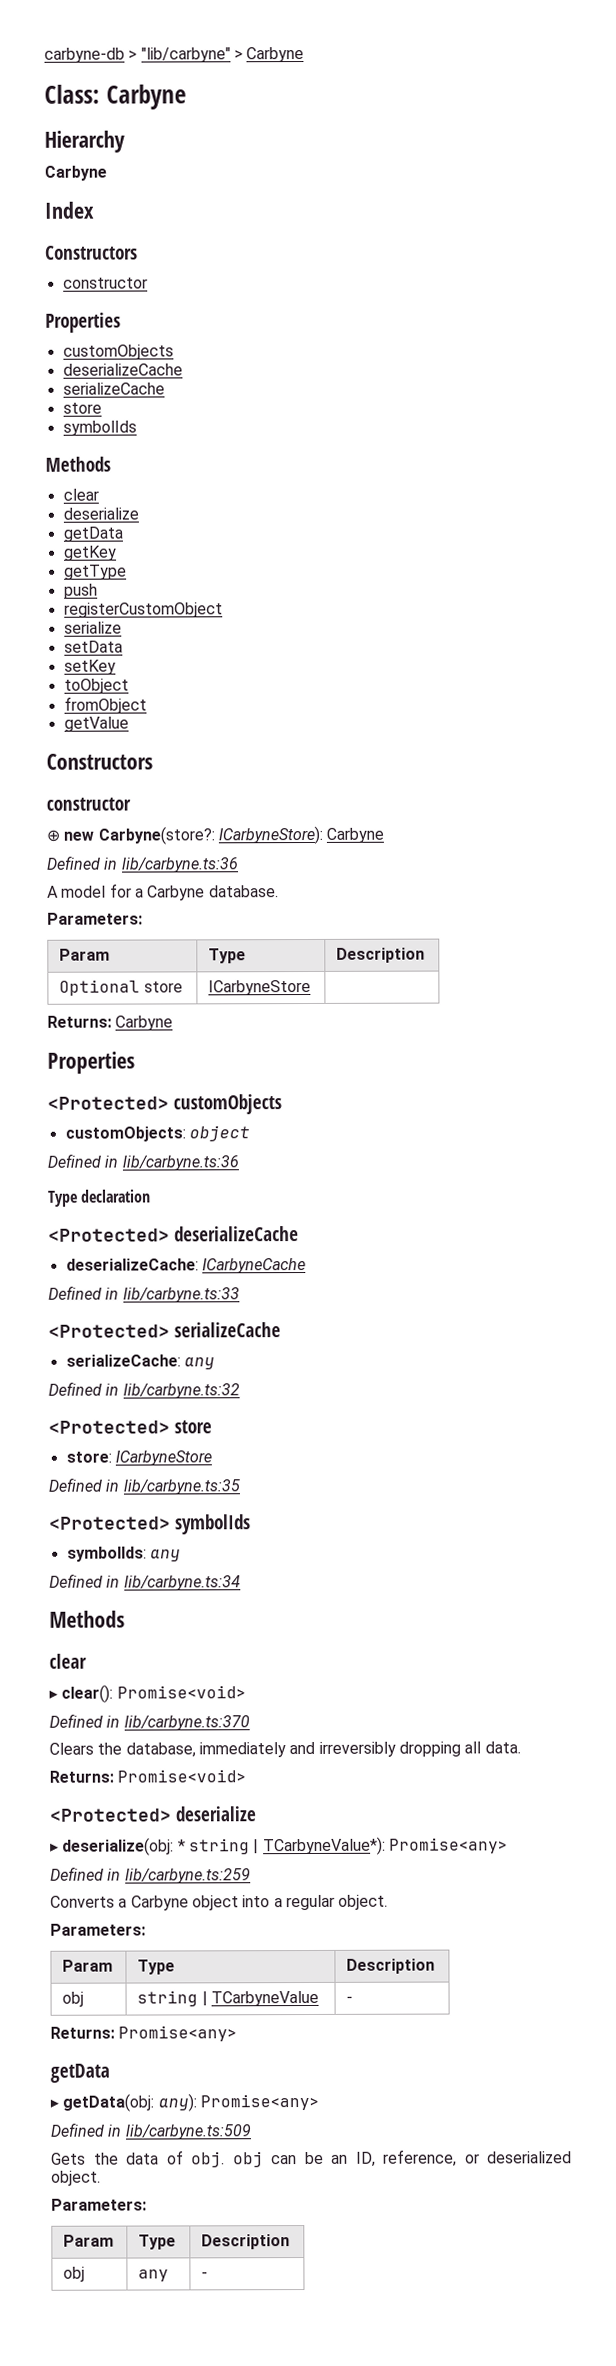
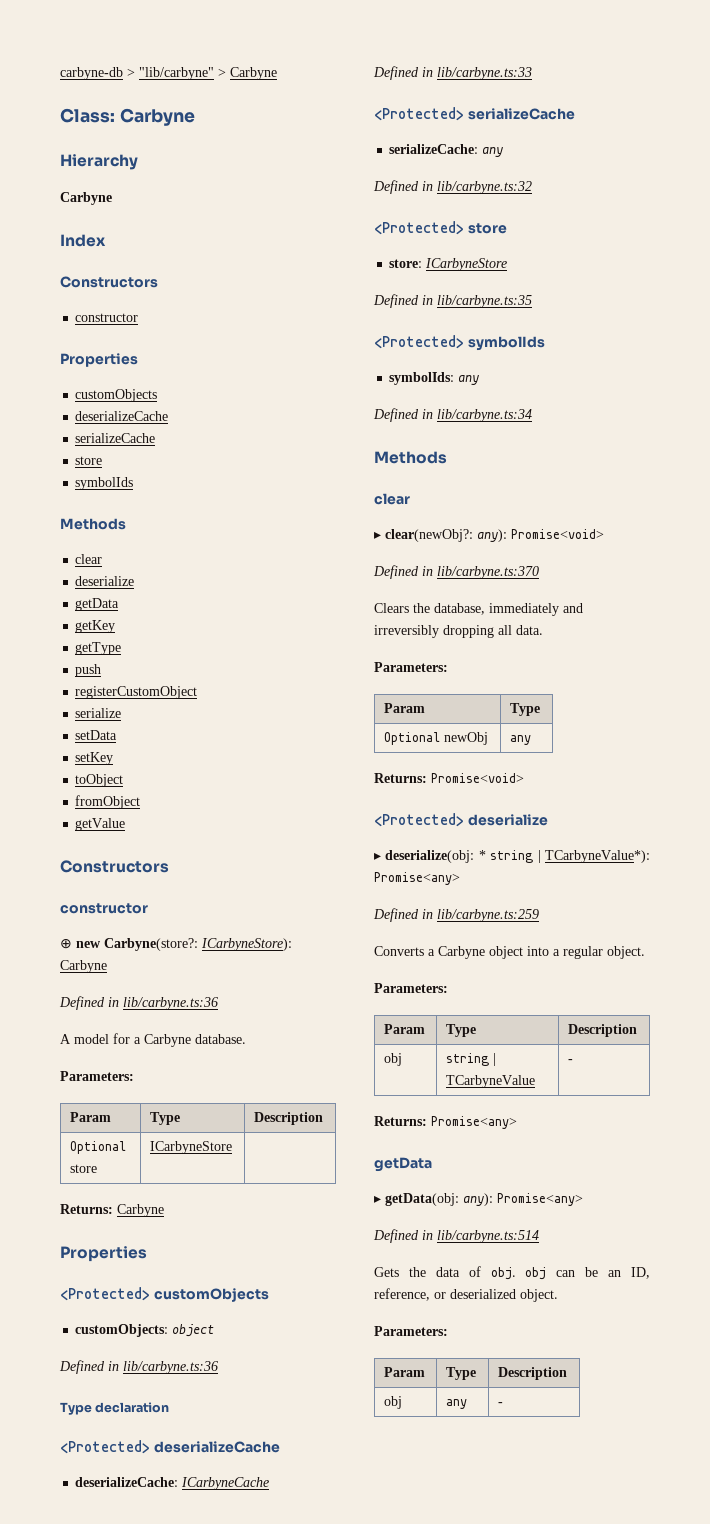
- ▸ clear(): Promise<void>
+ ▸ clear(newObj?: any): Promise<void>
  Clears the database, immediately and irreversibly dropping all data.
+ Parameters:
+ Param | Type
+ Optional newObj | any
- Defined in lib/carbyne.ts:509
+ Defined in lib/carbyne.ts:514

